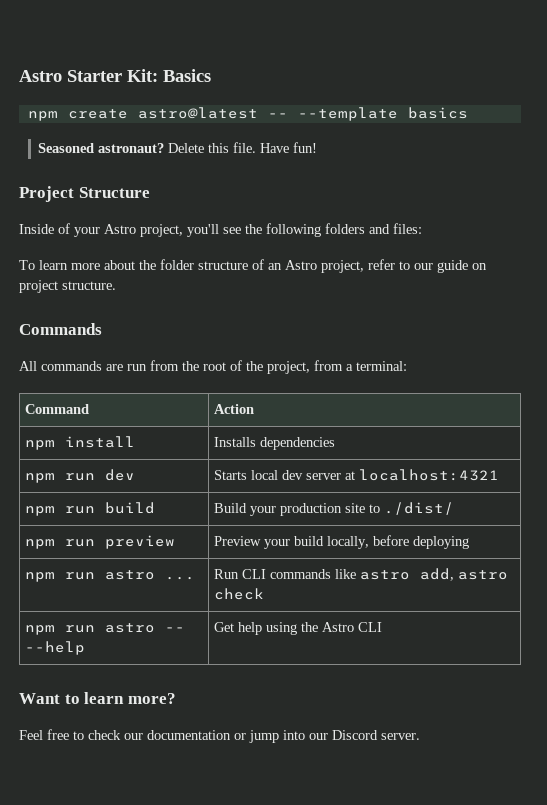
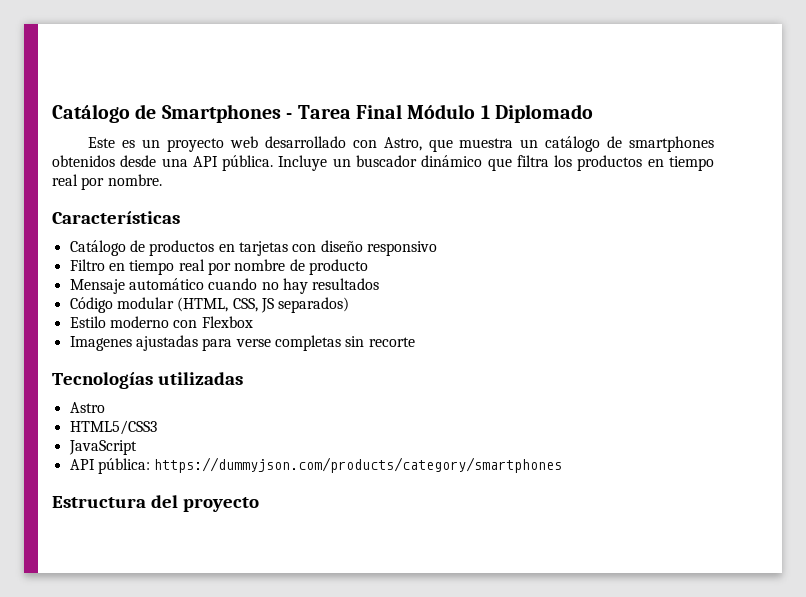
- Astro Starter Kit: Basics
- npm create astro@latest -- --template basics
- Seasoned astronaut? Delete this file. Have fun!
- Project Structure
- Inside of your Astro project, you'll see the following folders and files:
- To learn more about the folder structure of an Astro project, refer to our guide on project structure.
- Commands
- All commands are run from the root of the project, from a terminal:
- Command | Action
- npm install | Installs dependencies
- npm run dev | Starts local dev server at localhost:4321
- npm run build | Build your production site to ./dist/
- npm run preview | Preview your build locally, before deploying
- npm run astro ... | Run CLI commands like astro add, astro check
- npm run astro -- --help | Get help using the Astro CLI
- Want to learn more?
- Feel free to check our documentation or jump into our Discord server.
+ Catálogo de Smartphones - Tarea Final Módulo 1 Diplomado
+ Este es un proyecto web desarrollado con Astro, que muestra un catálogo de smartphones obtenidos desde una API pública. Incluye un buscador dinámico que filtra los productos en tiempo real por nombre.
+ Características
+ Catálogo de productos en tarjetas con diseño responsivo
+ Filtro en tiempo real por nombre de producto
+ Mensaje automático cuando no hay resultados
+ Código modular (HTML, CSS, JS separados)
+ Estilo moderno con Flexbox
+ Imagenes ajustadas para verse completas sin recorte
+ Tecnologías utilizadas
+ Astro
+ HTML5/CSS3
+ JavaScript
+ API pública: https://dummyjson.com/products/category/smartphones
+ Estructura del proyecto

